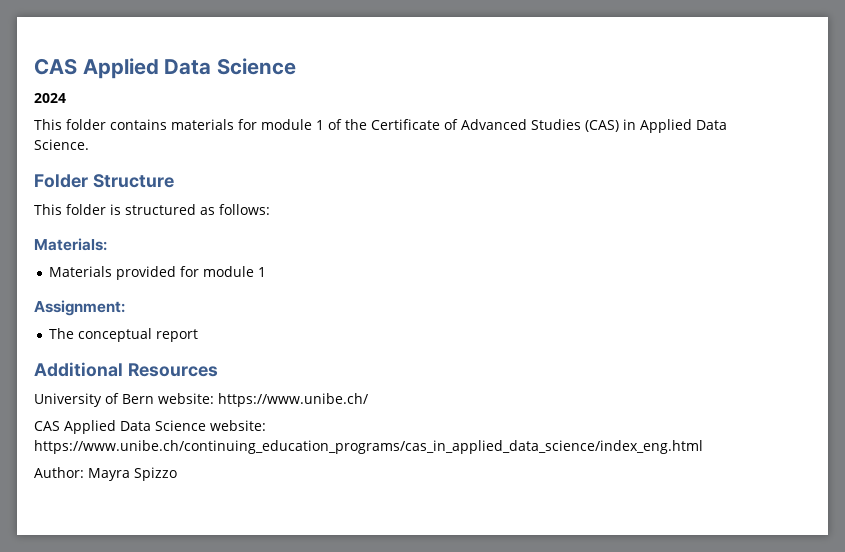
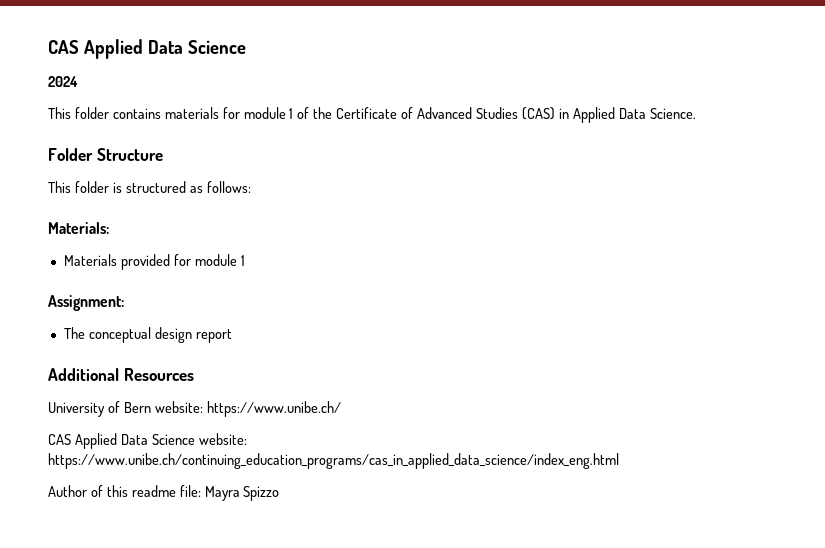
- The conceptual report
+ The conceptual design report
- Author: Mayra Spizzo
+ Author of this readme file: Mayra Spizzo

